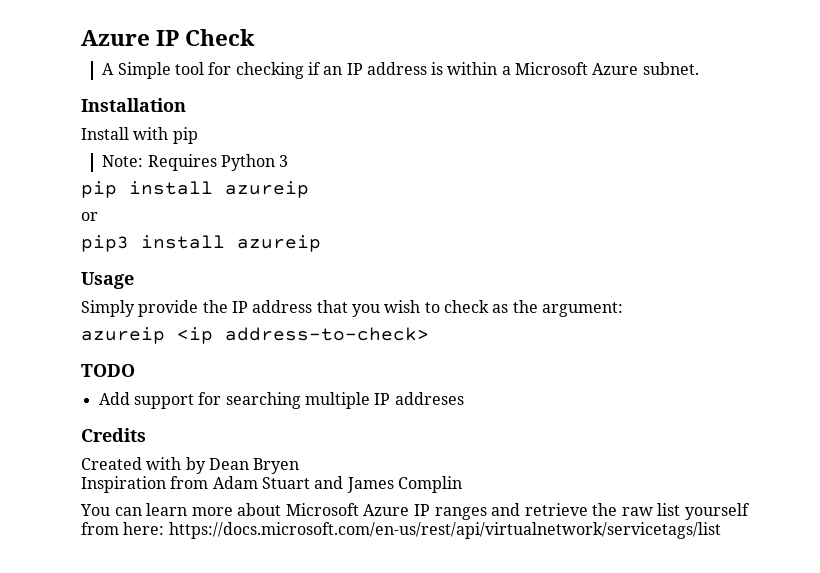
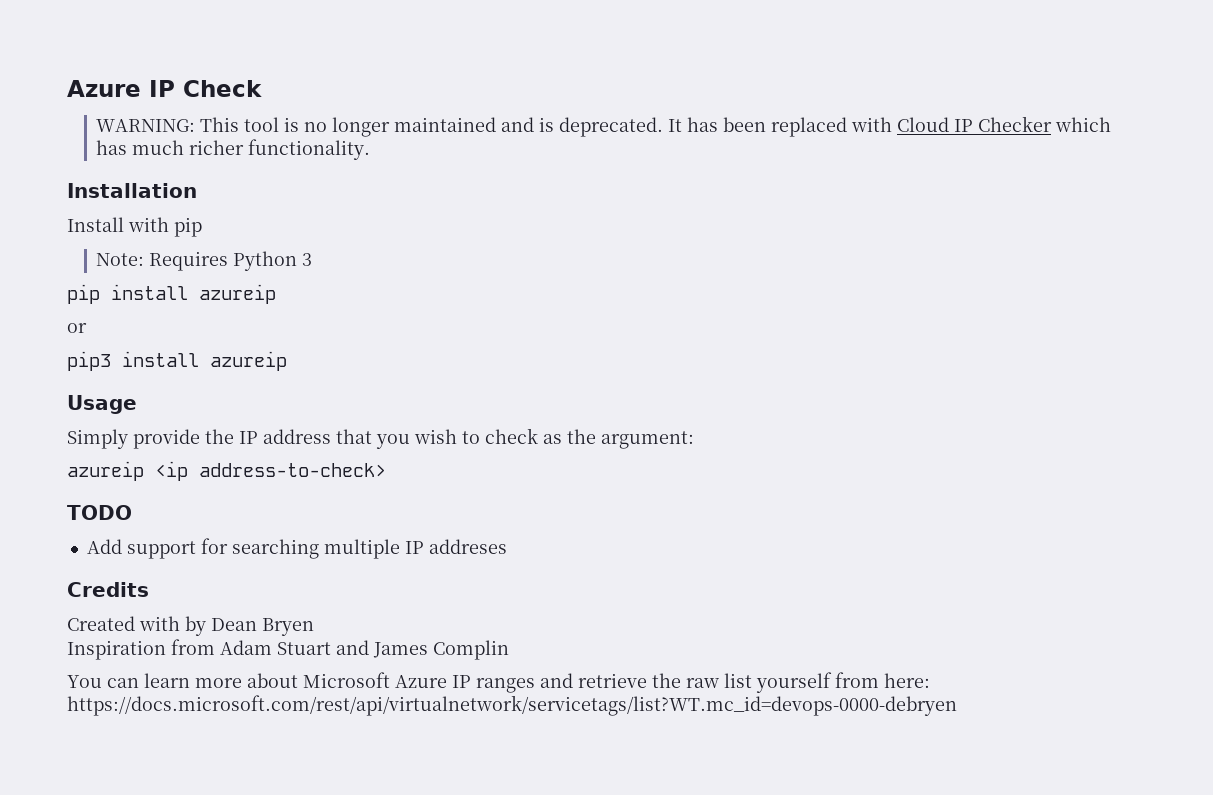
- A Simple tool for checking if an IP address is within a Microsoft Azure subnet.
+ WARNING: This tool is no longer maintained and is deprecated. It has been replaced with Cloud IP Checker which has much richer functionality.
- You can learn more about Microsoft Azure IP ranges and retrieve the raw list yourself from here: https://docs.microsoft.com/en-us/rest/api/virtualnetwork/servicetags/list
+ You can learn more about Microsoft Azure IP ranges and retrieve the raw list yourself from here: https://docs.microsoft.com/rest/api/virtualnetwork/servicetags/list?WT.mc_id=devops-0000-debryen

